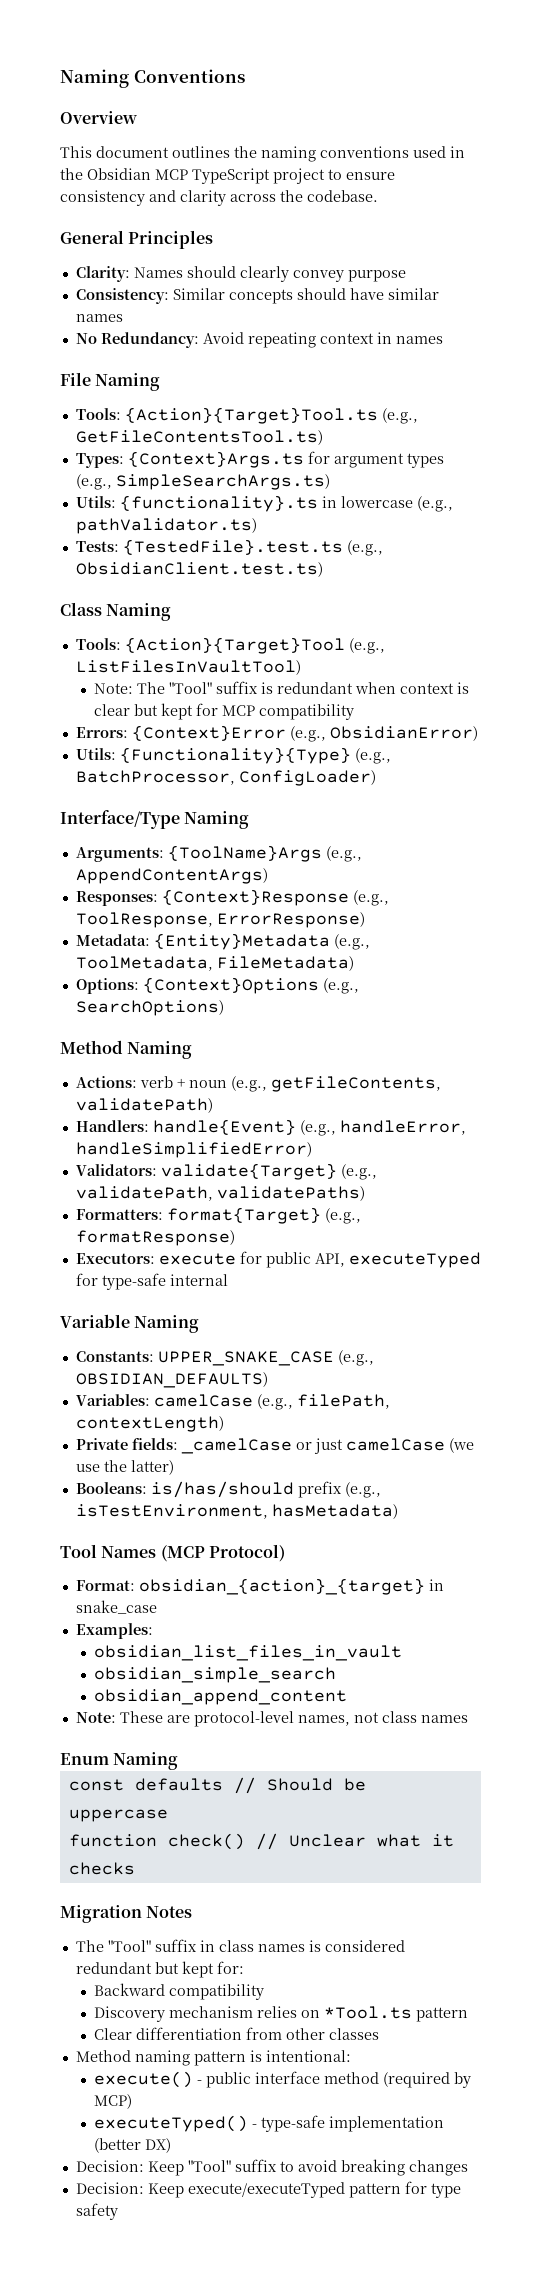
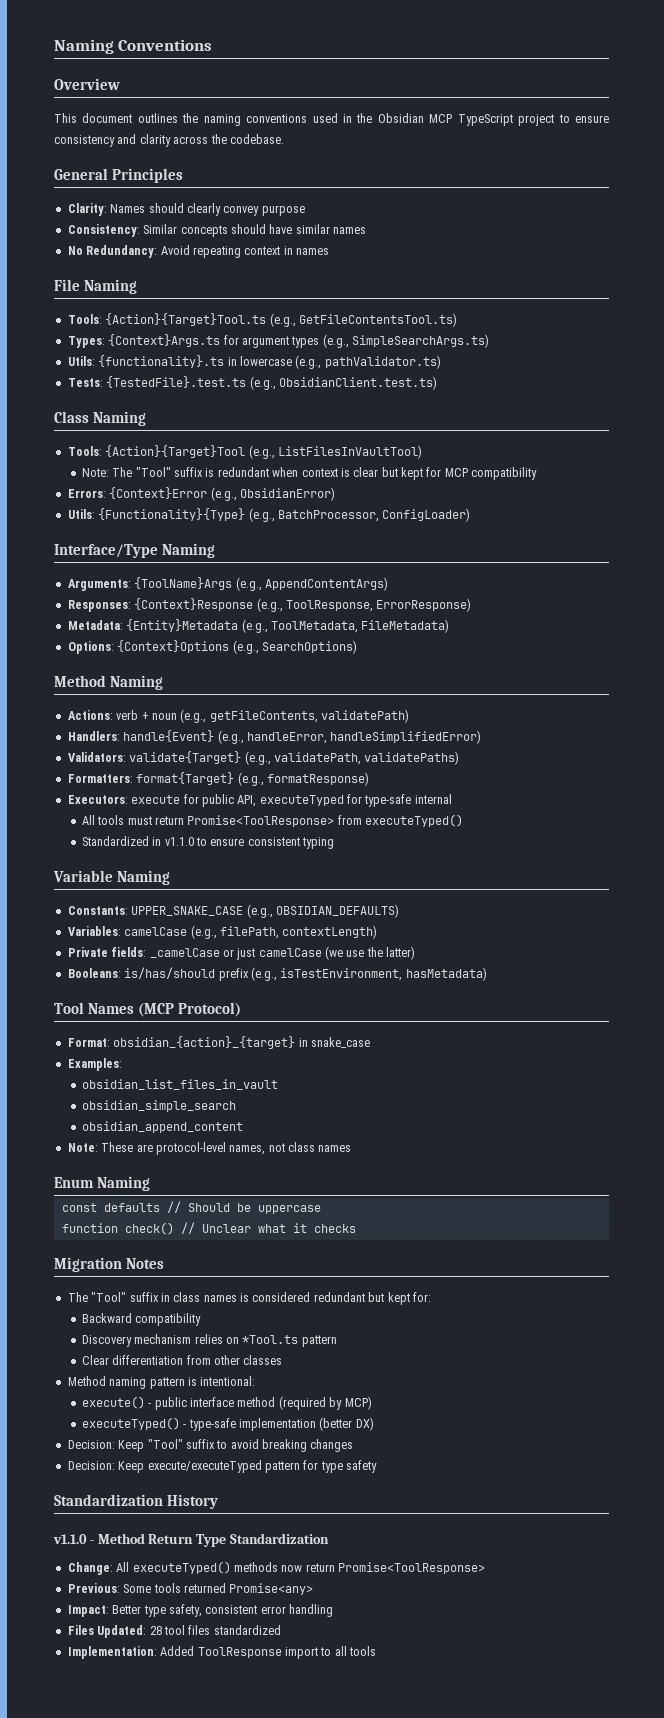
+ All tools must return Promise<ToolResponse> from executeTyped()
+ Standardized in v1.1.0 to ensure consistent typing
+ Standardization History
+ v1.1.0 - Method Return Type Standardization
+ Change: All executeTyped() methods now return Promise<ToolResponse>
+ Previous: Some tools returned Promise<any>
+ Impact: Better type safety, consistent error handling
+ Files Updated: 28 tool files standardized
+ Implementation: Added ToolResponse import to all tools

